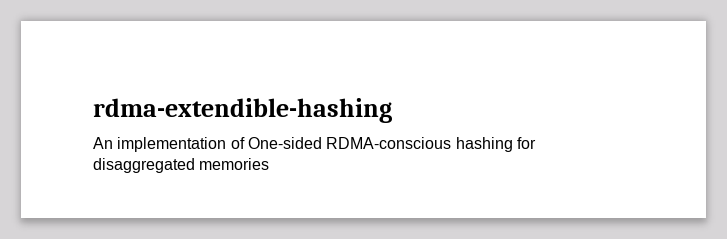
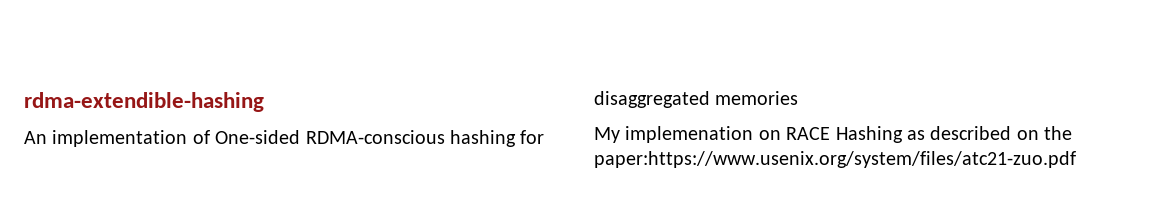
+ My implemenation on RACE Hashing as described on the paper:https://www.usenix.org/system/files/atc21-zuo.pdf

